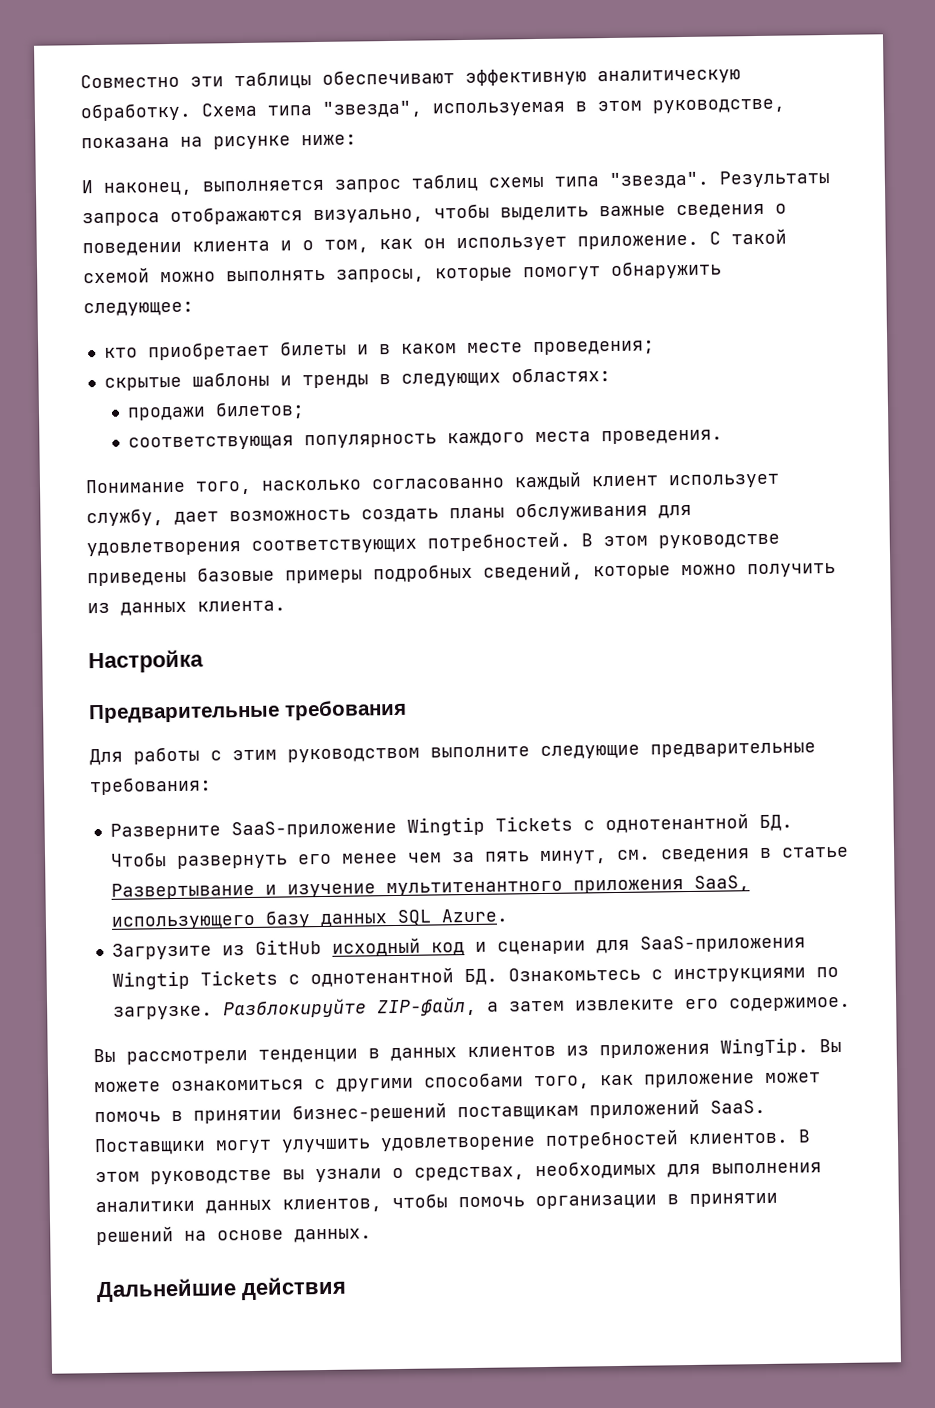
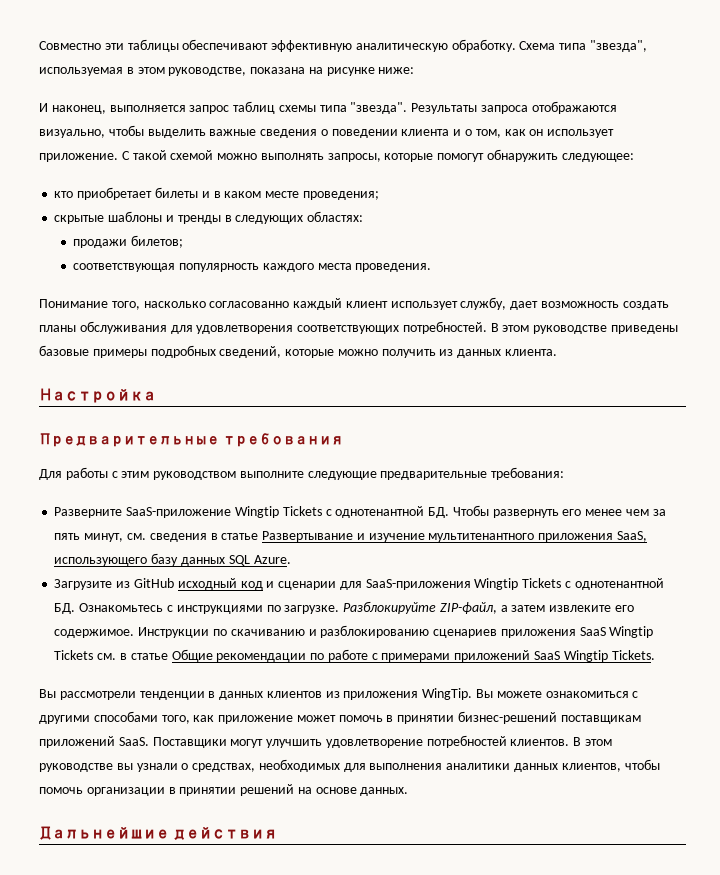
+ Инструкции по скачиванию и разблокированию сценариев приложения SaaS Wingtip Tickets см. в статье Общие рекомендации по работе с примерами приложений SaaS Wingtip Tickets.

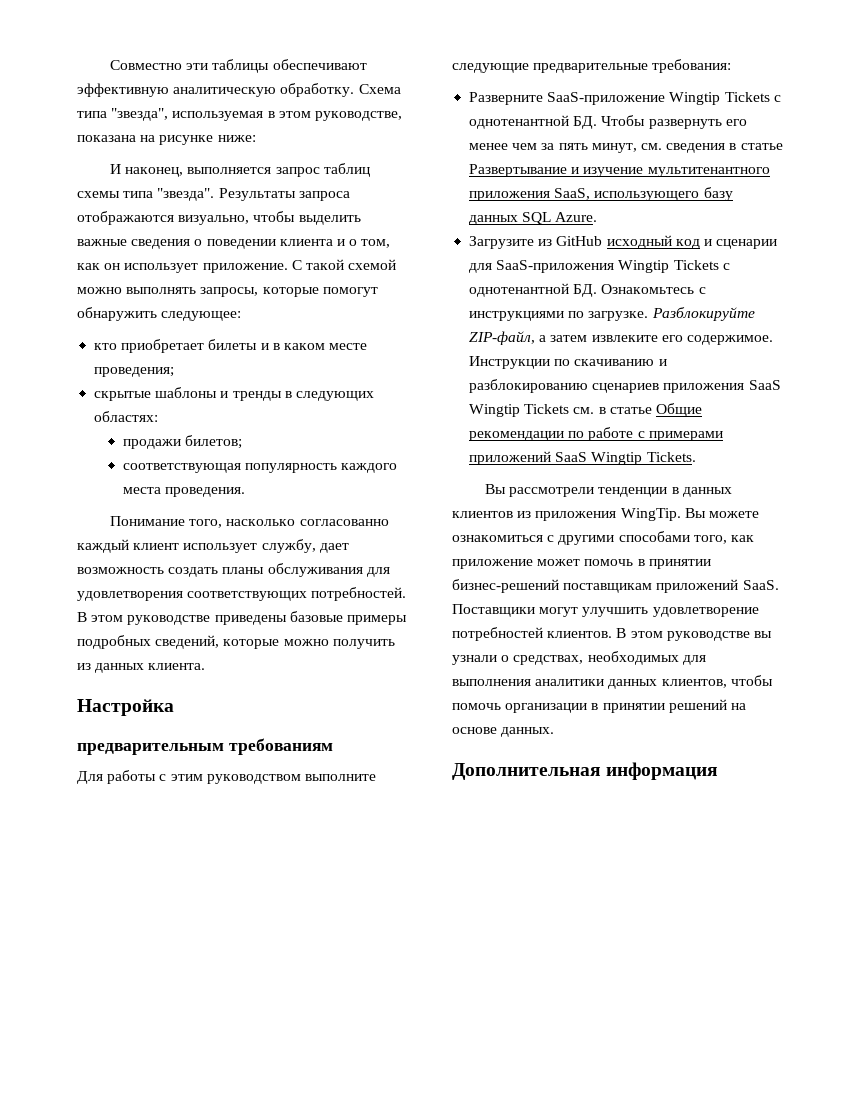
- Предварительные требования
+ предварительным требованиям
- Дальнейшие действия
+ Дополнительная информация

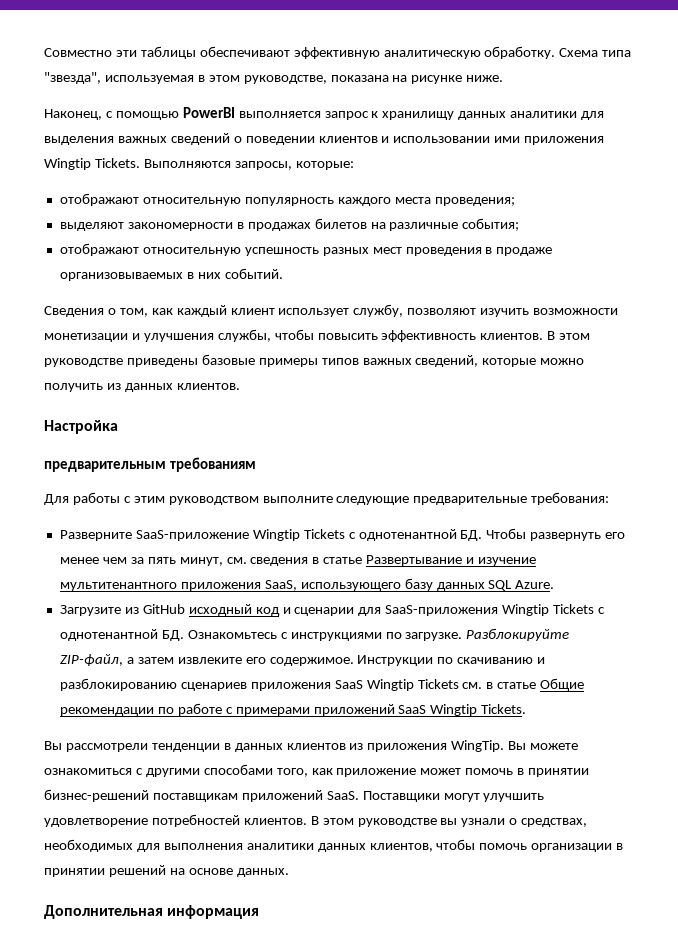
- Схема типа "звезда", используемая в этом руководстве, показана на рисунке ниже:
- И наконец, выполняется запрос таблиц схемы типа "звезда". Результаты запроса отображаются визуально, чтобы выделить важные сведения о поведении клиента и о том, как он использует приложение. С такой схемой можно выполнять запросы, которые помогут обнаружить следующее:
- кто приобретает билеты и в каком месте проведения;
- скрытые шаблоны и тренды в следующих областях:
- продажи билетов;
- соответствующая популярность каждого места проведения.
- Понимание того, насколько согласованно каждый клиент использует службу, дает возможность создать планы обслуживания для удовлетворения соответствующих потребностей.
+ Схема типа "звезда", используемая в этом руководстве, показана на рисунке ниже.
+ Наконец, с помощью PowerBI выполняется запрос к хранилищу данных аналитики для выделения важных сведений о поведении клиентов и использовании ими приложения Wingtip Tickets. Выполняются запросы, которые:
+ отображают относительную популярность каждого места проведения;
+ выделяют закономерности в продажах билетов на различные события;
+ отображают относительную успешность разных мест проведения в продаже организовываемых в них событий.
+ Сведения о том, как каждый клиент использует службу, позволяют изучить возможности монетизации и улучшения службы, чтобы повысить эффективность клиентов.
- В этом руководстве приведены базовые примеры подробных сведений, которые можно получить из данных клиента.
+ В этом руководстве приведены базовые примеры типов важных сведений, которые можно получить из данных клиентов.

